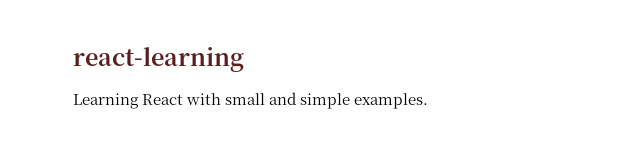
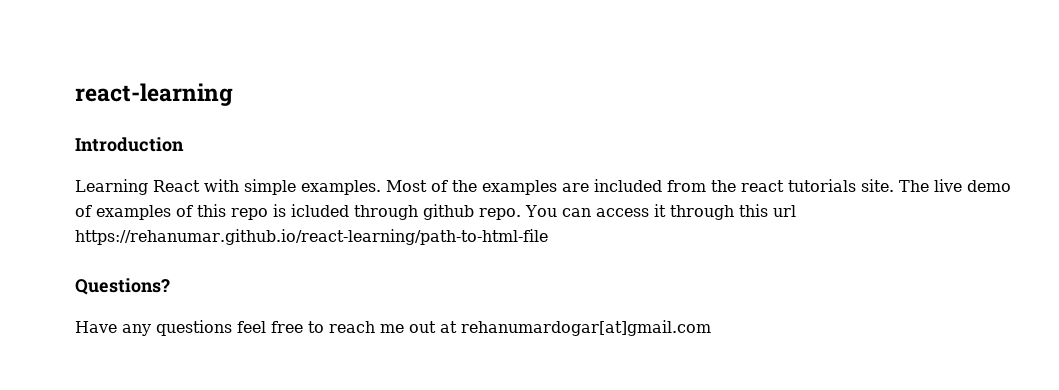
+ Introduction
- Learning React with small and simple examples.
+ Learning React with simple examples. Most of the examples are included from the react tutorials site. The live demo of examples of this repo is icluded through github repo. You can access it through this url https://rehanumar.github.io/react-learning/path-to-html-file
+ Questions?
+ Have any questions feel free to reach me out at rehanumardogar[at]gmail.com

